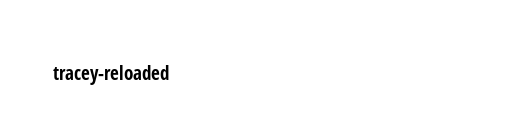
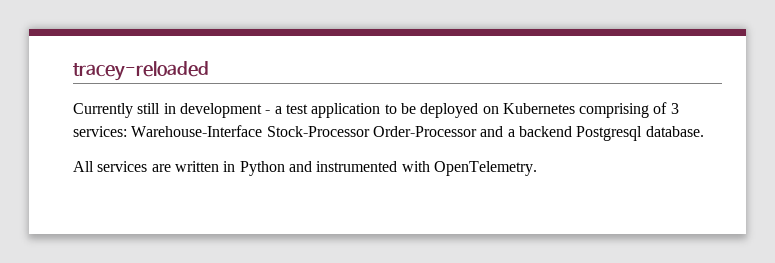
+ Currently still in development - a test application to be deployed on Kubernetes comprising of 3 services: Warehouse-Interface Stock-Processor Order-Processor and a backend Postgresql database.
+ All services are written in Python and instrumented with OpenTelemetry.

